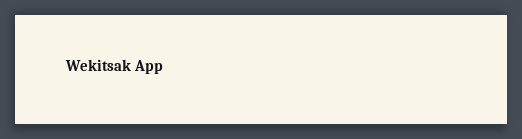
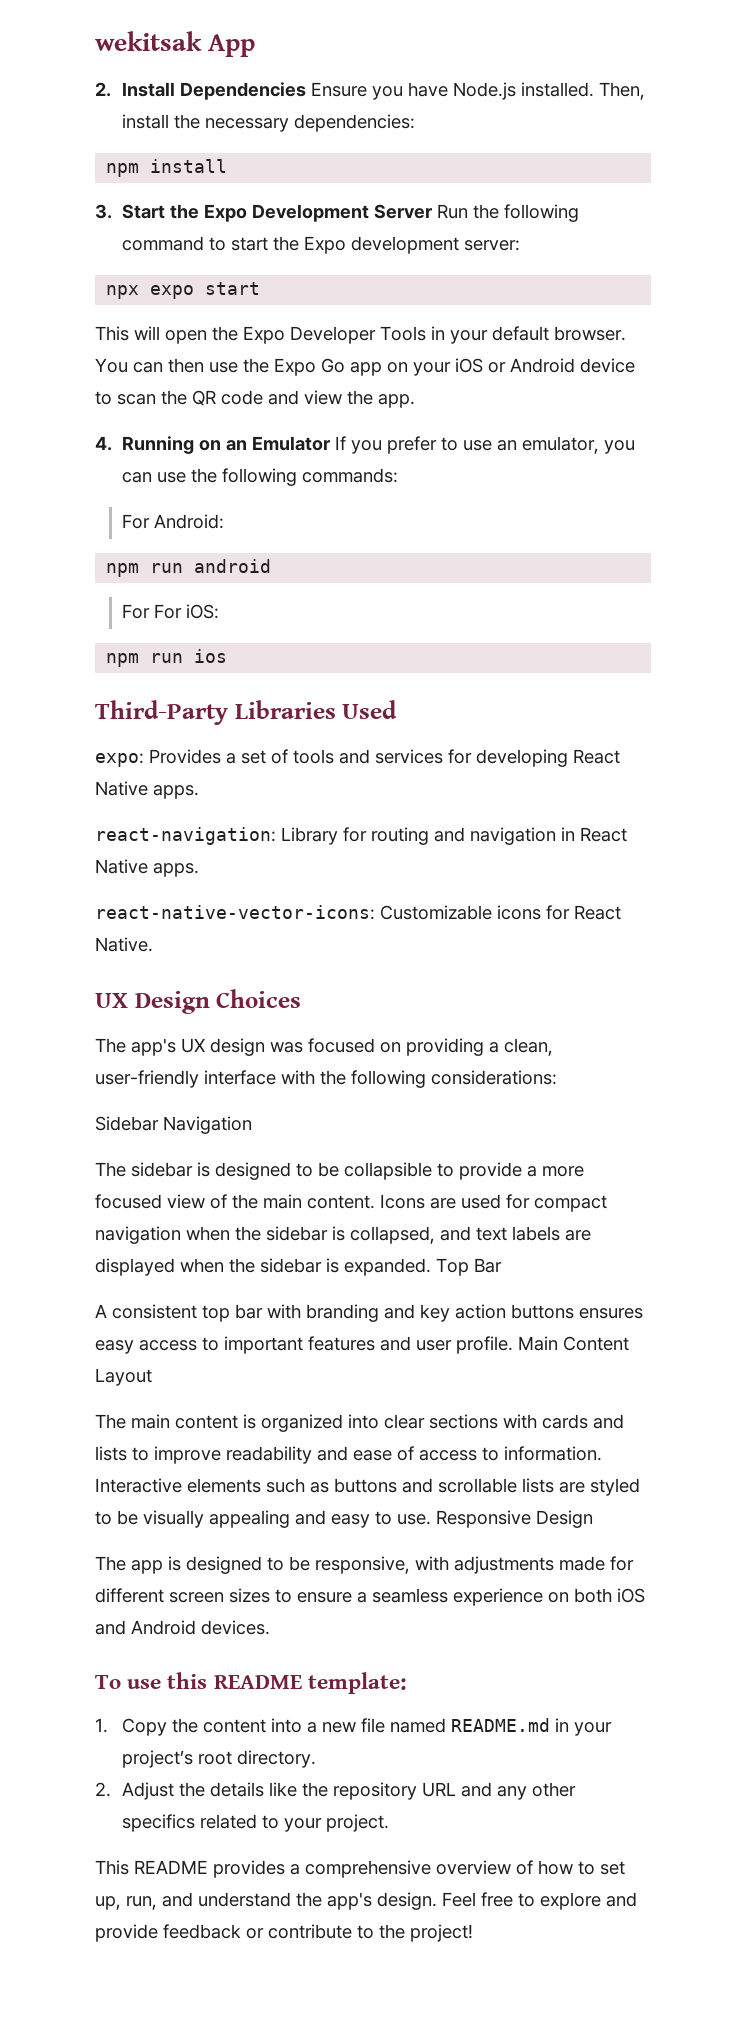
- Wekitsak App
+ wekitsak App
+ 2. Install Dependencies Ensure you have Node.js installed. Then, install the necessary dependencies:
+ npm install
+ 3. Start the Expo Development Server Run the following command to start the Expo development server:
+ npx expo start
+ This will open the Expo Developer Tools in your default browser. You can then use the Expo Go app on your iOS or Android device to scan the QR code and view the app.
+ 4. Running on an Emulator If you prefer to use an emulator, you can use the following commands:
+ For Android:
+ npm run android
+ For For iOS:
+ npm run ios
+ Third-Party Libraries Used
+ expo: Provides a set of tools and services for developing React Native apps.
+ react-navigation: Library for routing and navigation in React Native apps.
+ react-native-vector-icons: Customizable icons for React Native.
+ UX Design Choices
+ The app's UX design was focused on providing a clean, user-friendly interface with the following considerations:
+ Sidebar Navigation
+ The sidebar is designed to be collapsible to provide a more focused view of the main content. Icons are used for compact navigation when the sidebar is collapsed, and text labels are displayed when the sidebar is expanded. Top Bar
+ A consistent top bar with branding and key action buttons ensures easy access to important features and user profile. Main Content Layout
+ The main content is organized into clear sections with cards and lists to improve readability and ease of access to information. Interactive elements such as buttons and scrollable lists are styled to be visually appealing and easy to use. Responsive Design
+ The app is designed to be responsive, with adjustments made for different screen sizes to ensure a seamless experience on both iOS and Android devices.
+ To use this README template:
+ 1. Copy the content into a new file named README.md in your project’s root directory.
+ 2. Adjust the details like the repository URL and any other specifics related to your project.
+ This README provides a comprehensive overview of how to set up, run, and understand the app's design. Feel free to explore and provide feedback or contribute to the project!

